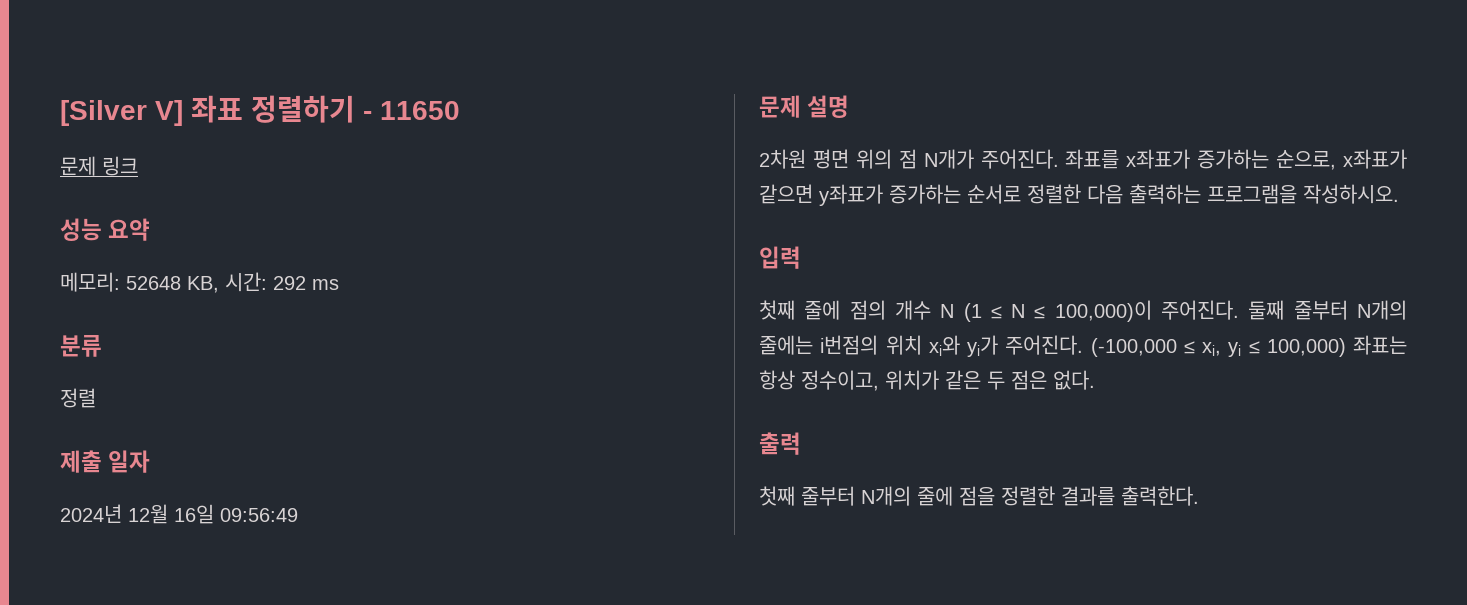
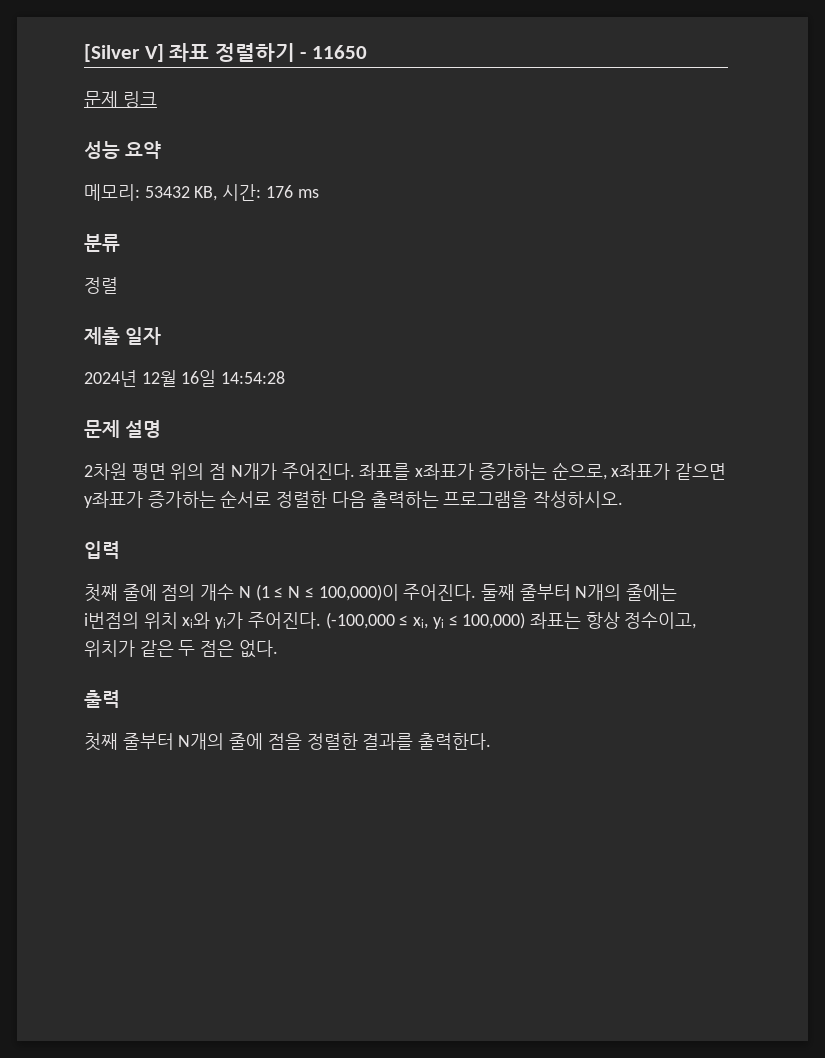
- 메모리: 52648 KB, 시간: 292 ms
+ 메모리: 53432 KB, 시간: 176 ms
- 2024년 12월 16일 09:56:49
+ 2024년 12월 16일 14:54:28

